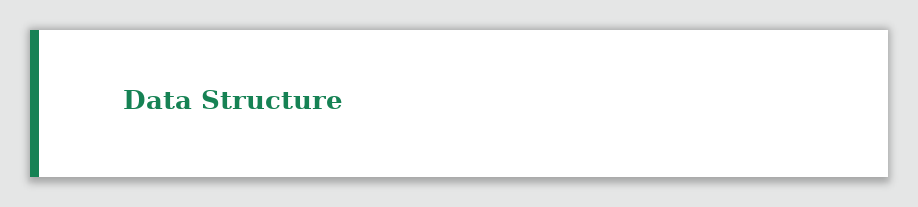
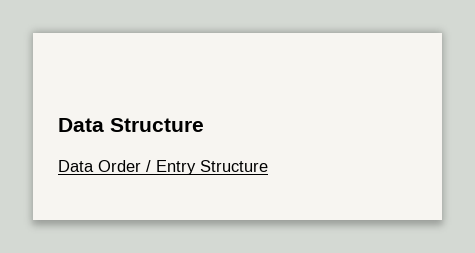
+ Data Order / Entry Structure

